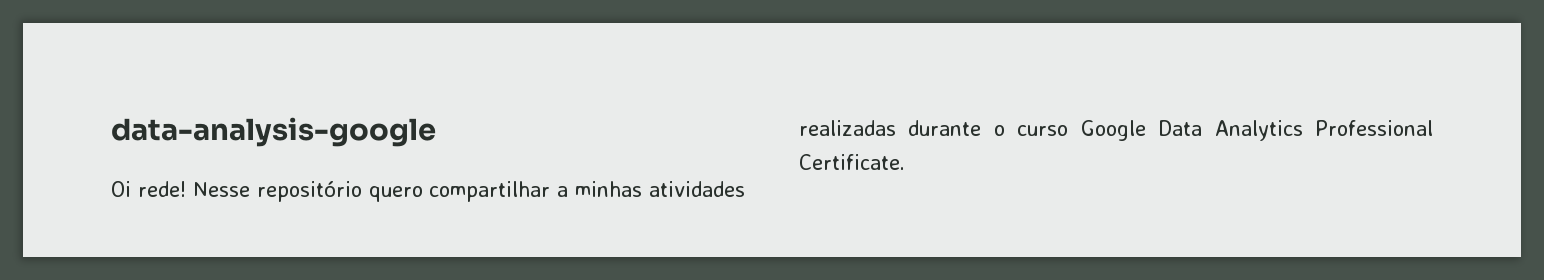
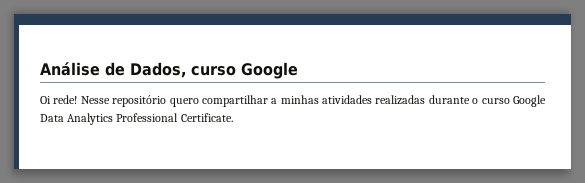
- data-analysis-google
+ Análise de Dados, curso Google

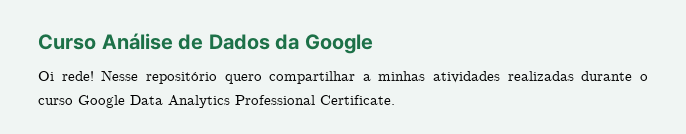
- Análise de Dados, curso Google
+ Curso Análise de Dados da Google

